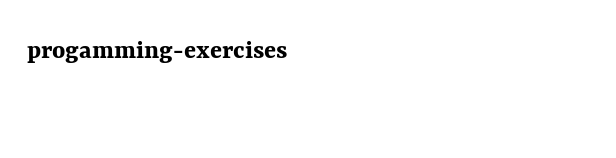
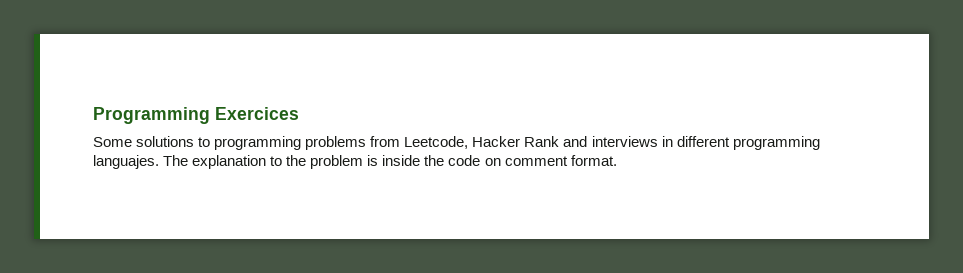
- progamming-exercises
+ Programming Exercices
+ Some solutions to programming problems from Leetcode, Hacker Rank and interviews in different programming languajes. The explanation to the problem is inside the code on comment format.

